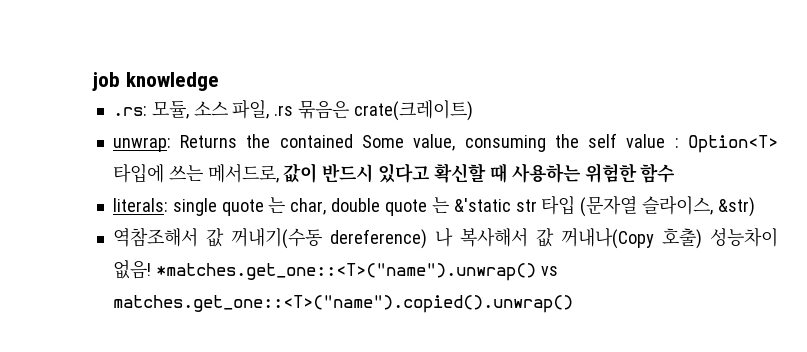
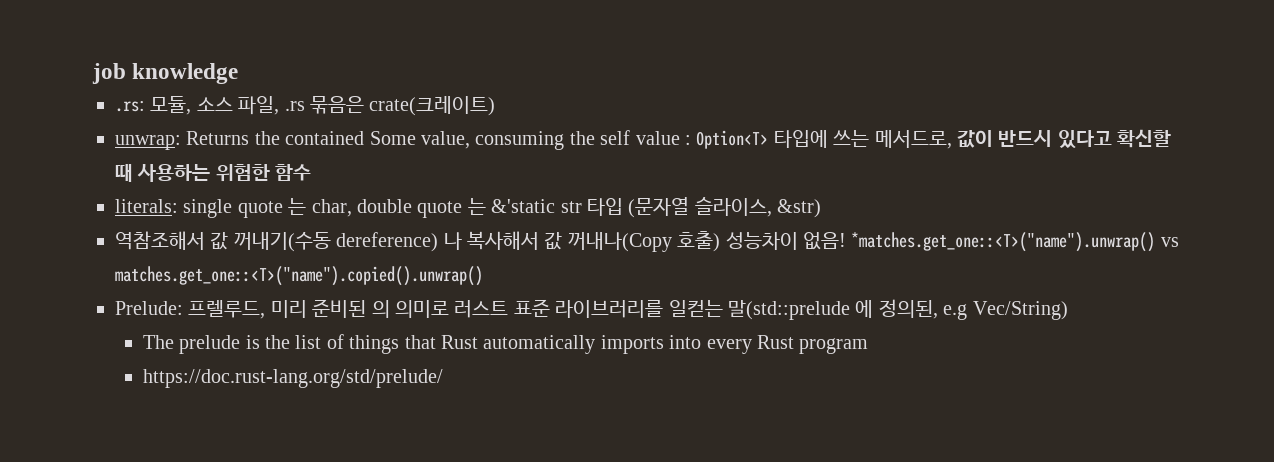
+ Prelude: 프렐루드, 미리 준비된 의 의미로 러스트 표준 라이브러리를 일컫는 말(std::prelude 에 정의된, e.g Vec/String)
+ The prelude is the list of things that Rust automatically imports into every Rust program
+ https://doc.rust-lang.org/std/prelude/

